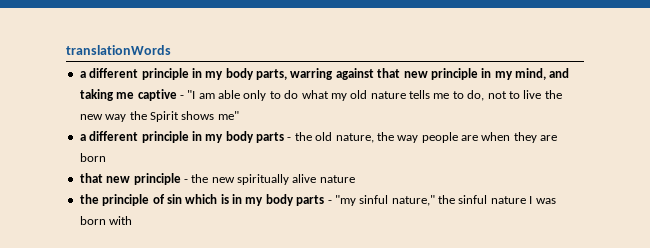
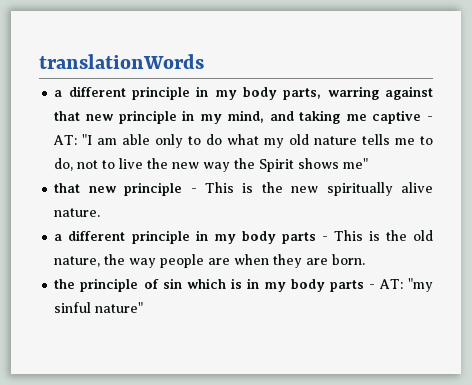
- a different principle in my body parts, warring against that new principle in my mind, and taking me captive - "I am able only to do what my old nature tells me to do, not to live the new way the Spirit shows me"
+ a different principle in my body parts, warring against that new principle in my mind, and taking me captive - AT: "I am able only to do what my old nature tells me to do, not to live the new way the Spirit shows me"
+ that new principle - This is the new spiritually alive nature.
- a different principle in my body parts - the old nature, the way people are when they are born
- that new principle - the new spiritually alive nature
+ a different principle in my body parts - This is the old nature, the way people are when they are born.
- the principle of sin which is in my body parts - "my sinful nature," the sinful nature I was born with
+ the principle of sin which is in my body parts - AT: "my sinful nature"

